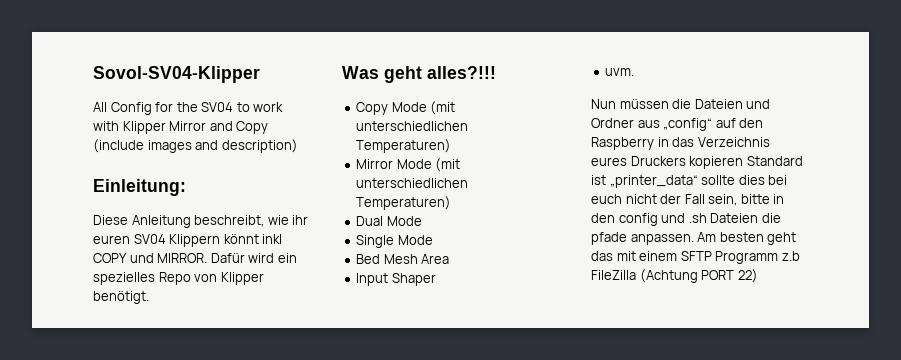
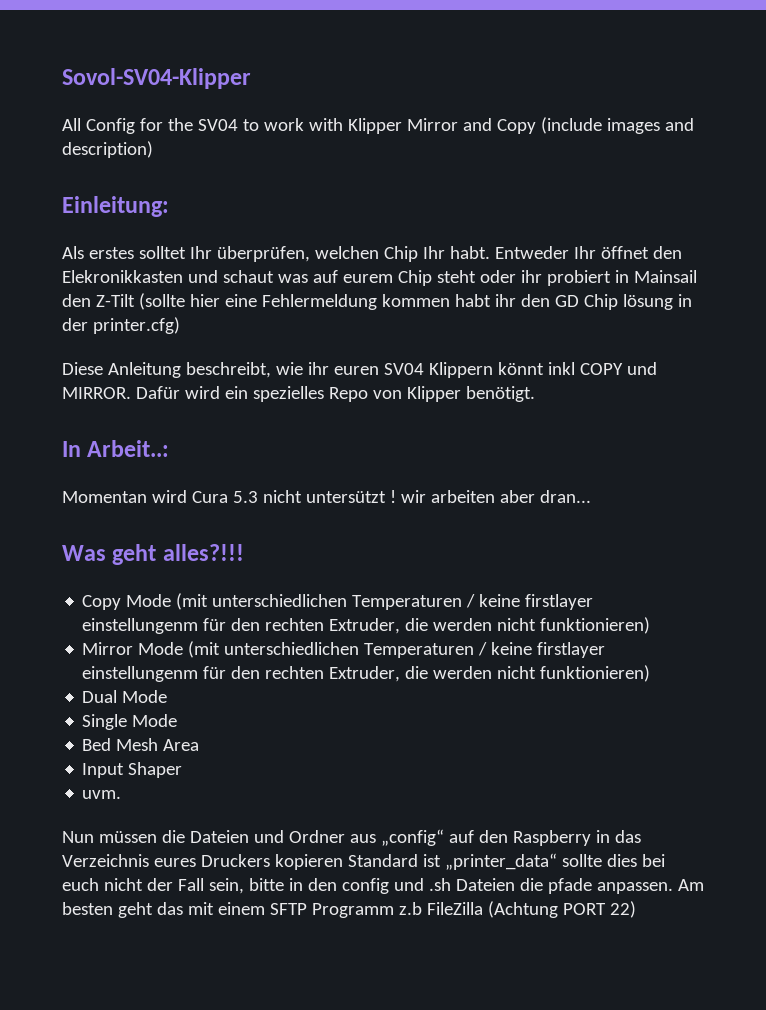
+ Als erstes solltet Ihr überprüfen, welchen Chip Ihr habt. Entweder Ihr öffnet den Elekronikkasten und schaut was auf eurem Chip steht oder ihr probiert in Mainsail den Z-Tilt (sollte hier eine Fehlermeldung kommen habt ihr den GD Chip lösung in der printer.cfg)
+ In Arbeit..:
+ Momentan wird Cura 5.3 nicht untersützt ! wir arbeiten aber dran...
- Copy Mode (mit unterschiedlichen Temperaturen)
- Mirror Mode (mit unterschiedlichen Temperaturen)
+ Copy Mode (mit unterschiedlichen Temperaturen / keine firstlayer einstellungenm für den rechten Extruder, die werden nicht funktionieren)
+ Mirror Mode (mit unterschiedlichen Temperaturen / keine firstlayer einstellungenm für den rechten Extruder, die werden nicht funktionieren)

